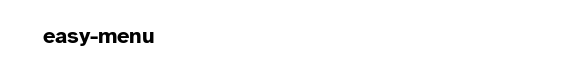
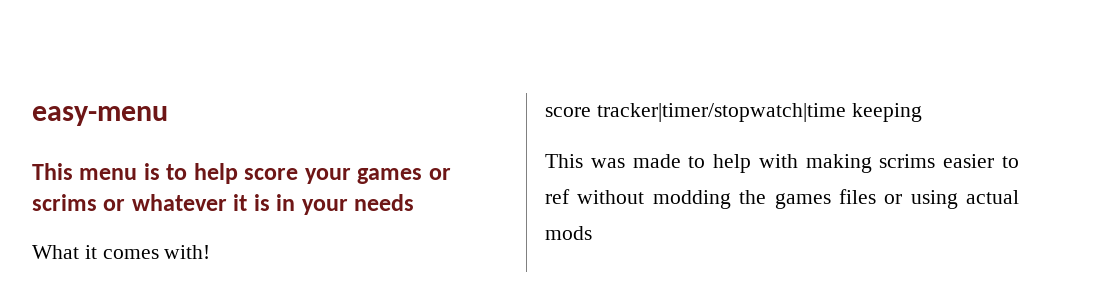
+ This menu is to help score your games or scrims or whatever it is in your needs
+ What it comes with!
+ score tracker|timer/stopwatch|time keeping
+ This was made to help with making scrims easier to ref without modding the games files or using actual mods

